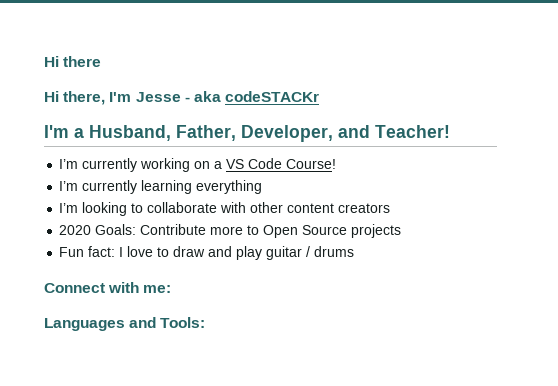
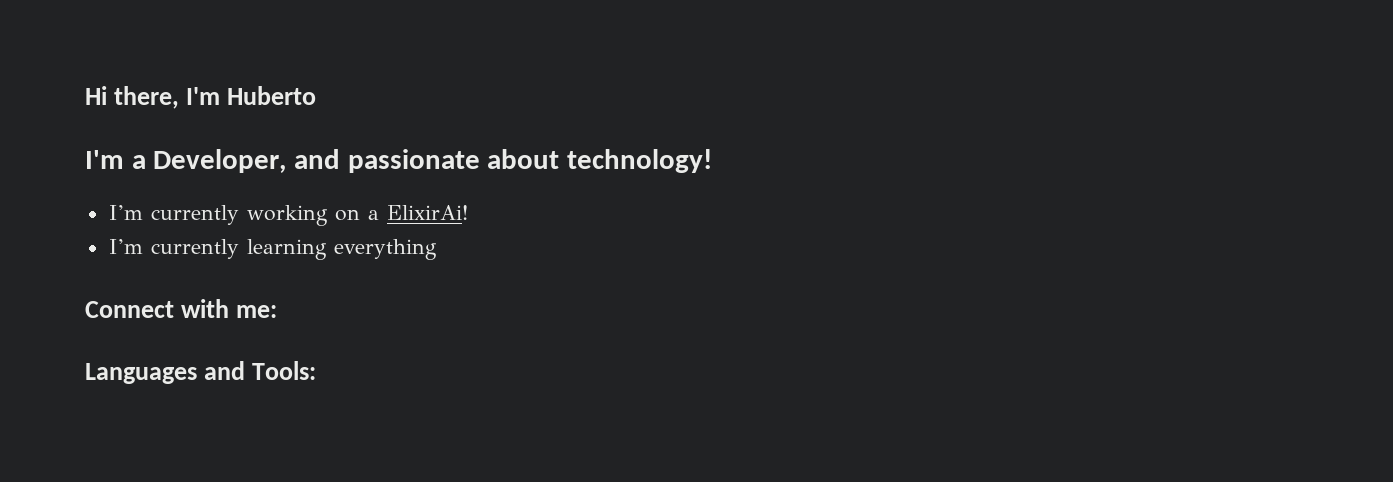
- Hi there
- Hi there, I'm Jesse - aka codeSTACKr
- I'm a Husband, Father, Developer, and Teacher!
+ Hi there, I'm Huberto
+ I'm a Developer, and passionate about technology!
- I’m currently working on a VS Code Course!
+ I’m currently working on a ElixirAi!
- I’m looking to collaborate with other content creators
- 2020 Goals: Contribute more to Open Source projects
- Fun fact: I love to draw and play guitar / drums

